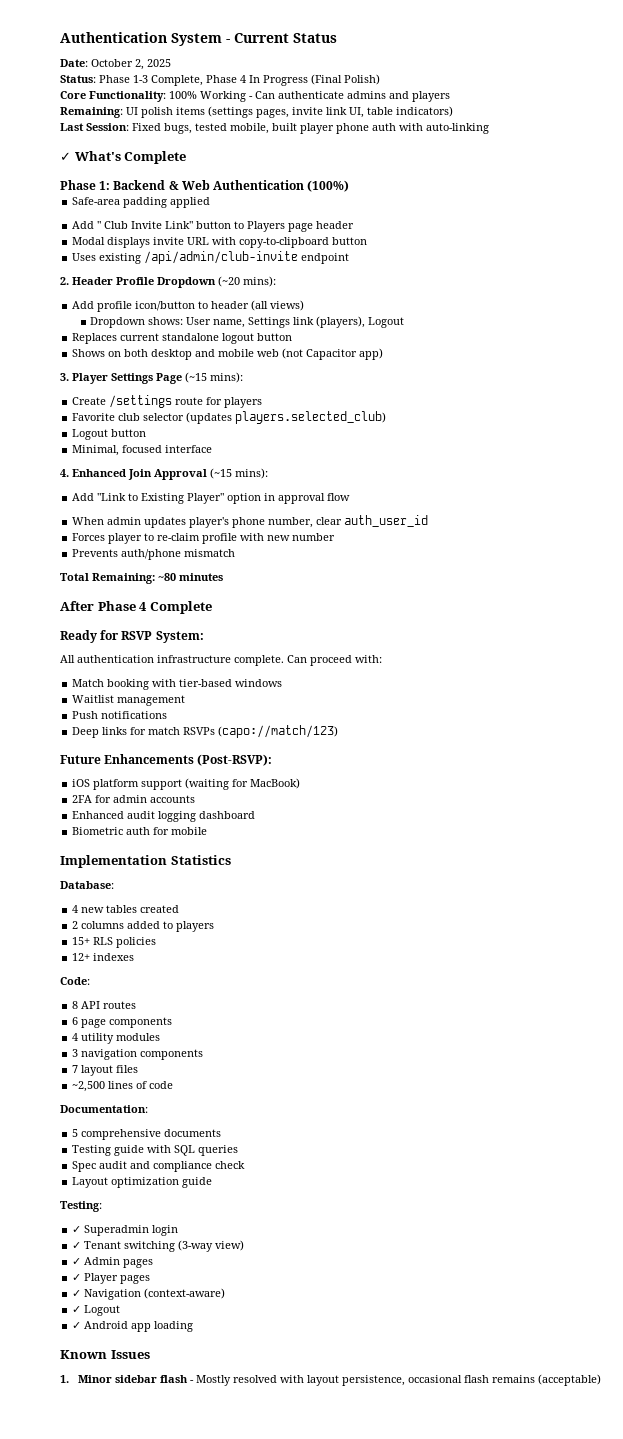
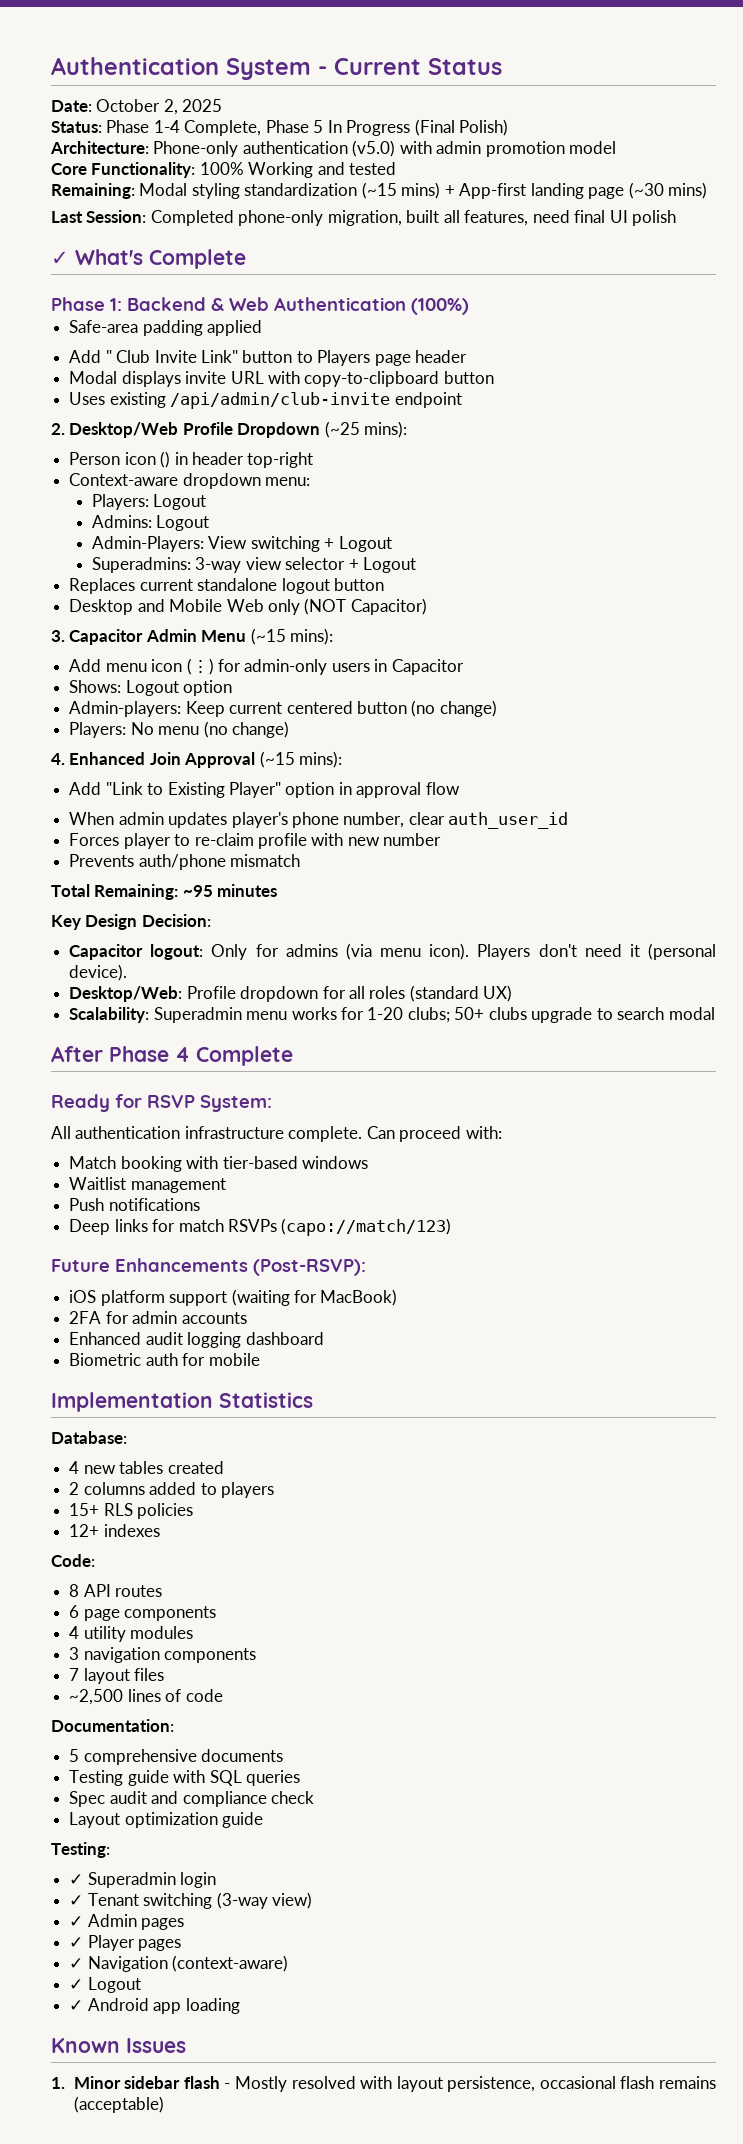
- Status: Phase 1-3 Complete, Phase 4 In Progress (Final Polish)
+ Status: Phase 1-4 Complete, Phase 5 In Progress (Final Polish)
- Core Functionality: 100% Working - Can authenticate admins and players
- Remaining: UI polish items (settings pages, invite link UI, table indicators)
- Last Session: Fixed bugs, tested mobile, built player phone auth with auto-linking
+ Architecture: Phone-only authentication (v5.0) with admin promotion model
+ Core Functionality: 100% Working and tested
+ Remaining: Modal styling standardization (~15 mins) + App-first landing page (~30 mins)
+ Last Session: Completed phone-only migration, built all features, need final UI polish
- 2. Header Profile Dropdown (~20 mins):
- Add profile icon/button to header (all views)
- Dropdown shows: User name, Settings link (players), Logout
+ 2. Desktop/Web Profile Dropdown (~25 mins):
+ Person icon () in header top-right
+ Context-aware dropdown menu:
+ Players: Logout
+ Admins: Logout
+ Admin-Players: View switching + Logout
+ Superadmins: 3-way view selector + Logout
- Shows on both desktop and mobile web (not Capacitor app)
- 3. Player Settings Page (~15 mins):
- Create /settings route for players
- Favorite club selector (updates players.selected_club)
- Logout button
- Minimal, focused interface
+ Desktop and Mobile Web only (NOT Capacitor)
+ 3. Capacitor Admin Menu (~15 mins):
+ Add menu icon (⋮) for admin-only users in Capacitor
+ Shows: Logout option
+ Admin-players: Keep current centered button (no change)
+ Players: No menu (no change)
- Total Remaining: ~80 minutes
+ Total Remaining: ~95 minutes
+ Key Design Decision:
+ Capacitor logout: Only for admins (via menu icon). Players don't need it (personal device).
+ Desktop/Web: Profile dropdown for all roles (standard UX)
+ Scalability: Superadmin menu works for 1-20 clubs; 50+ clubs upgrade to search modal

